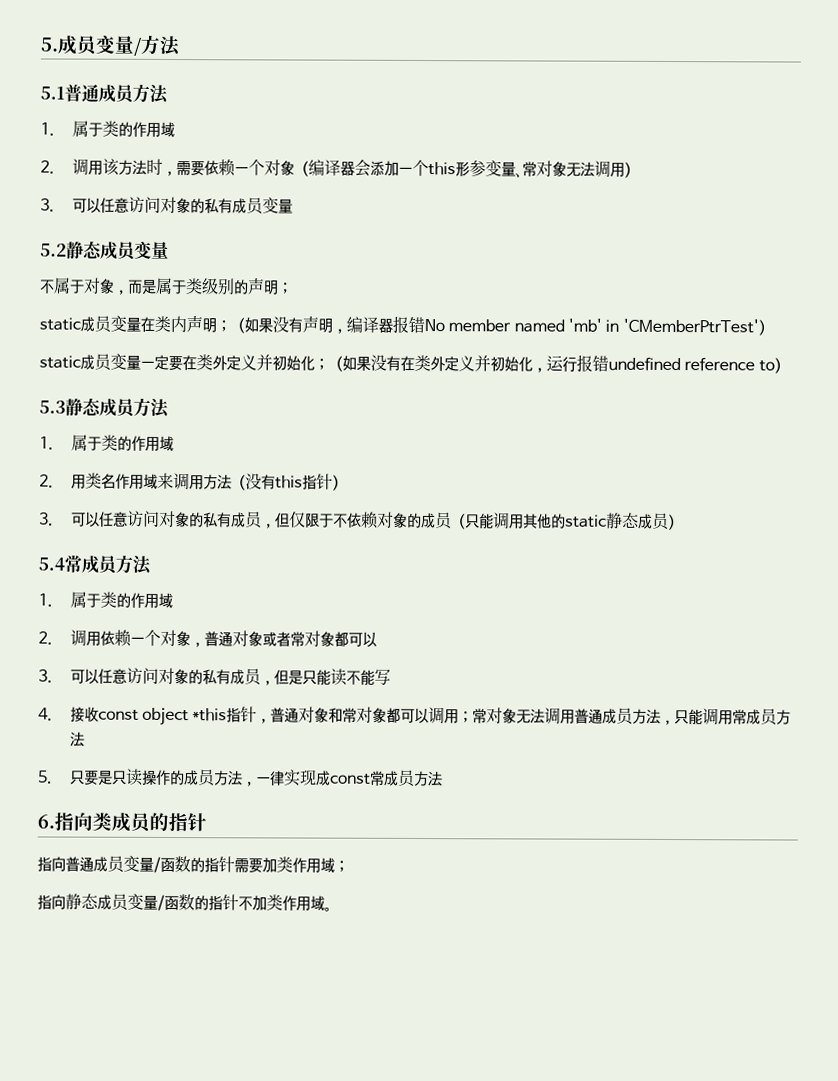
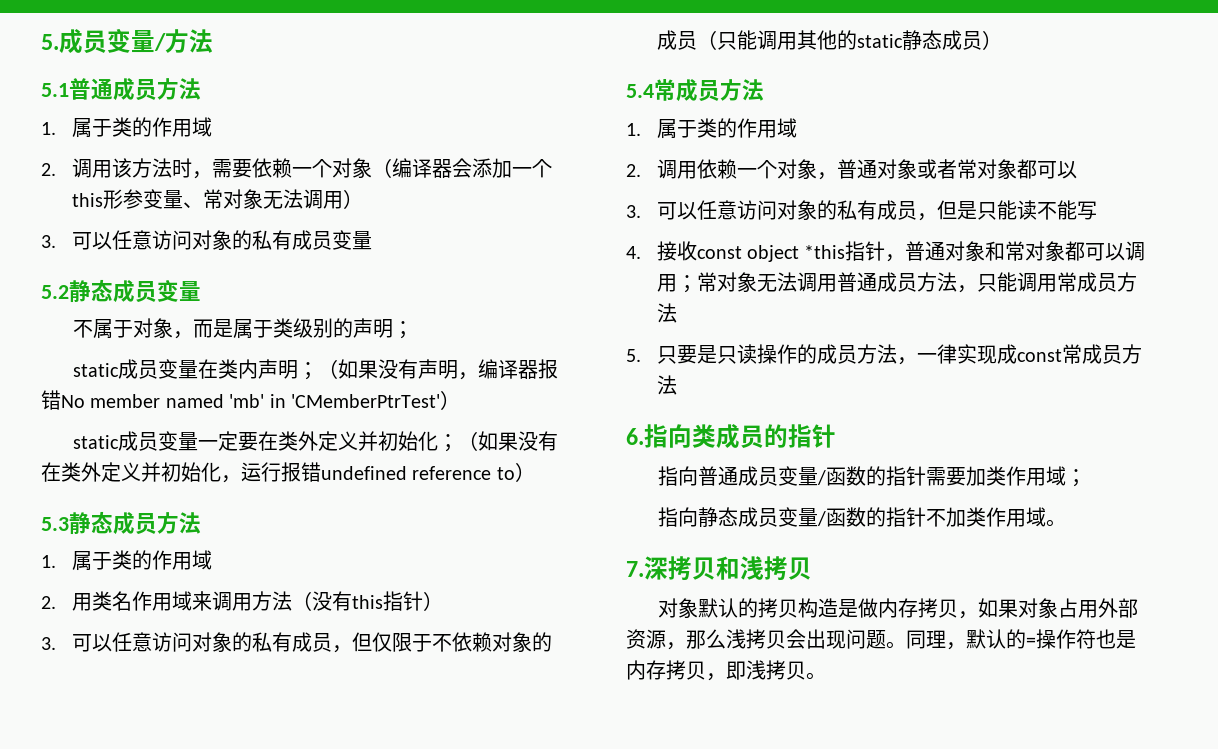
+ 7.深拷贝和浅拷贝
+ 对象默认的拷贝构造是做内存拷贝，如果对象占用外部资源，那么浅拷贝会出现问题。同理，默认的=操作符也是内存拷贝，即浅拷贝。

